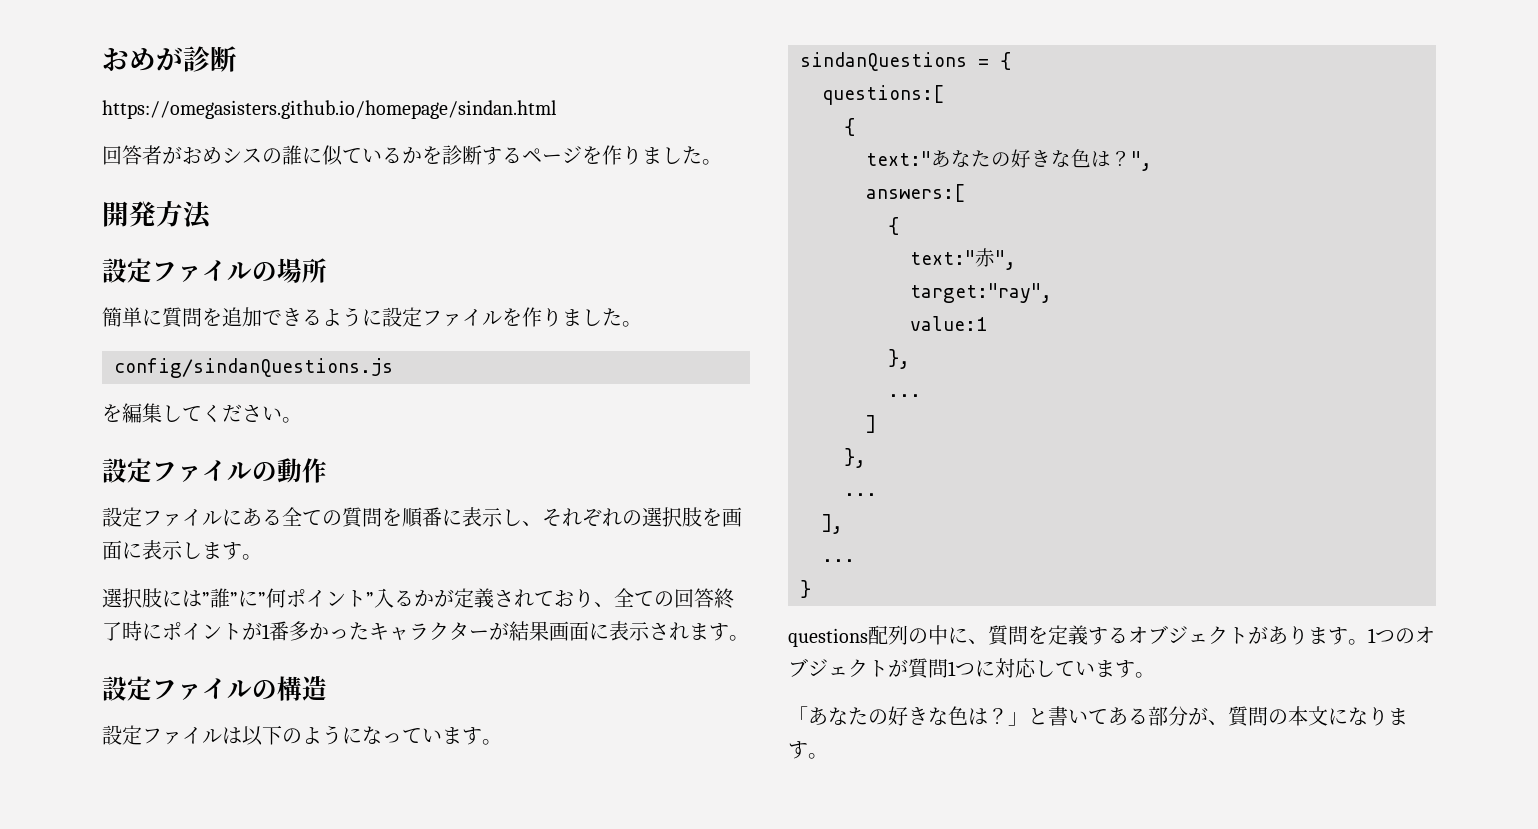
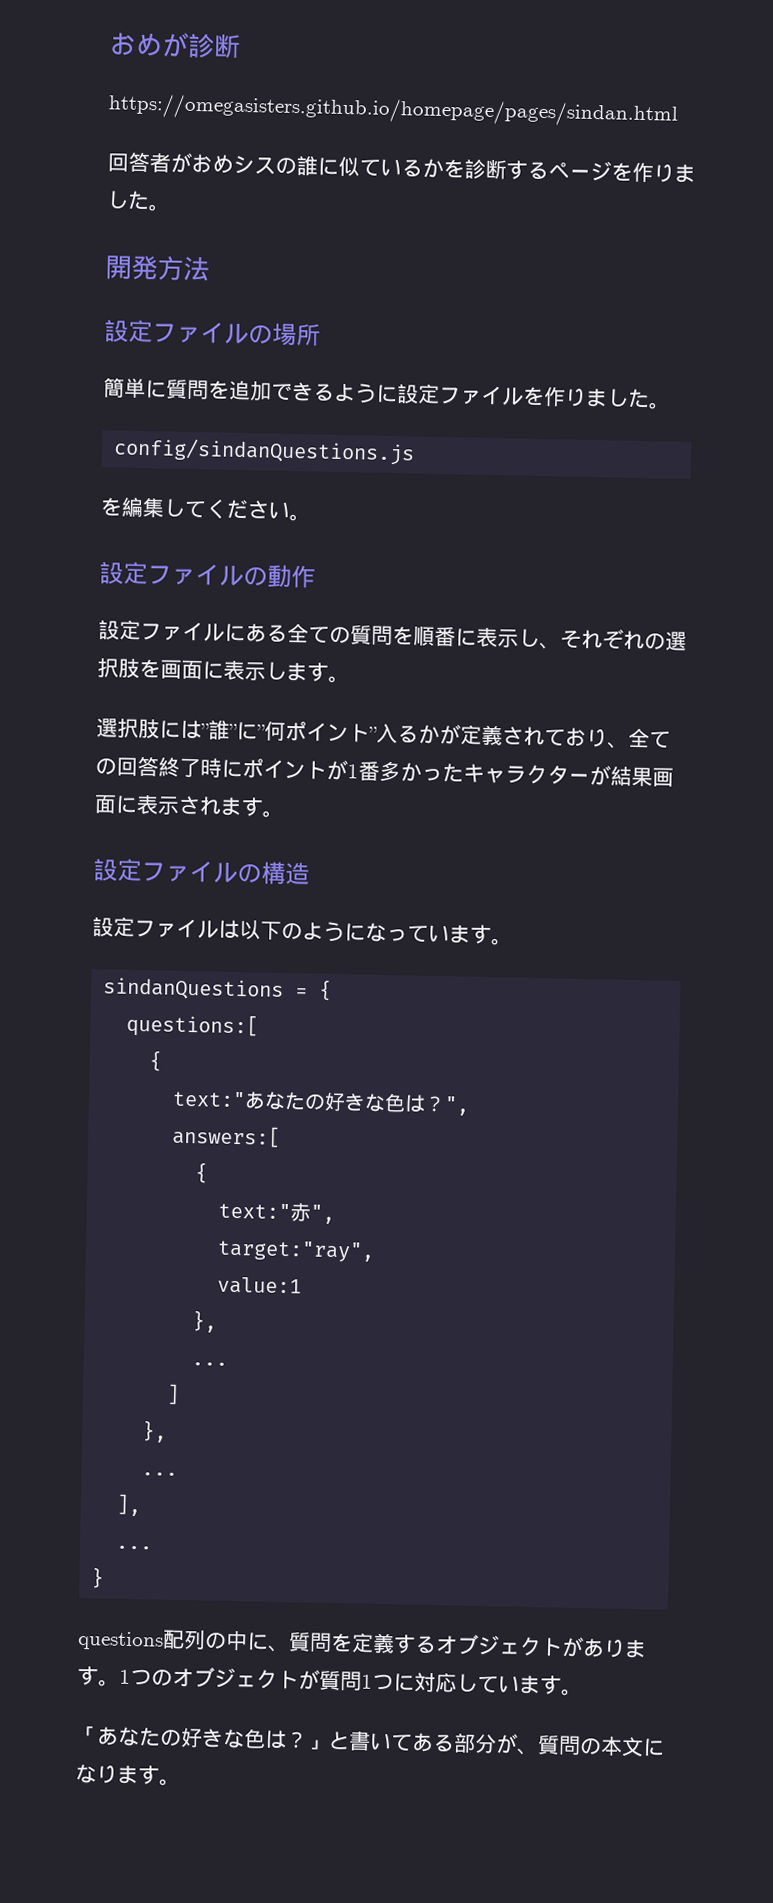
- https://omegasisters.github.io/homepage/sindan.html
+ https://omegasisters.github.io/homepage/pages/sindan.html

